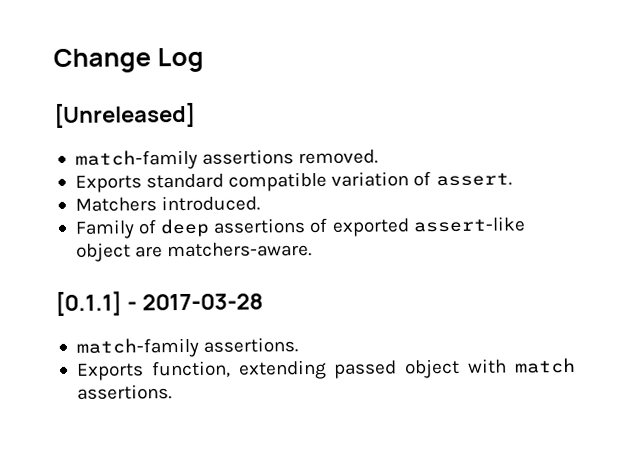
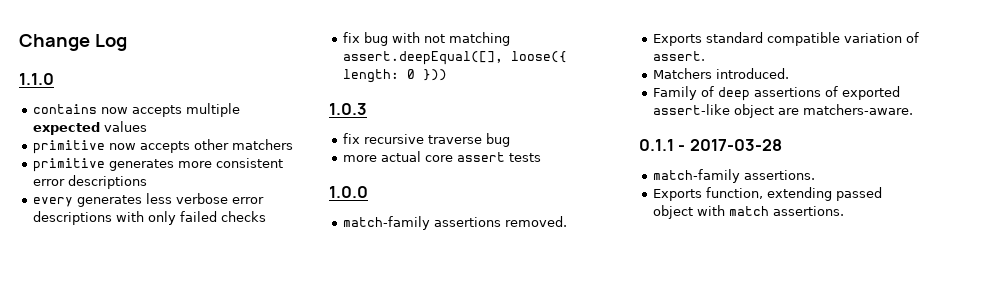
- [Unreleased]
+ 1.1.0
+ contains now accepts multiple expected values
+ primitive now accepts other matchers
+ primitive generates more consistent error descriptions
+ every generates less verbose error descriptions with only failed checks
+ fix bug with not matching assert.deepEqual([], loose({ length: 0 }))
+ 1.0.3
+ fix recursive traverse bug
+ more actual core assert tests
+ 1.0.0
- [0.1.1] - 2017-03-28
+ 0.1.1 - 2017-03-28

